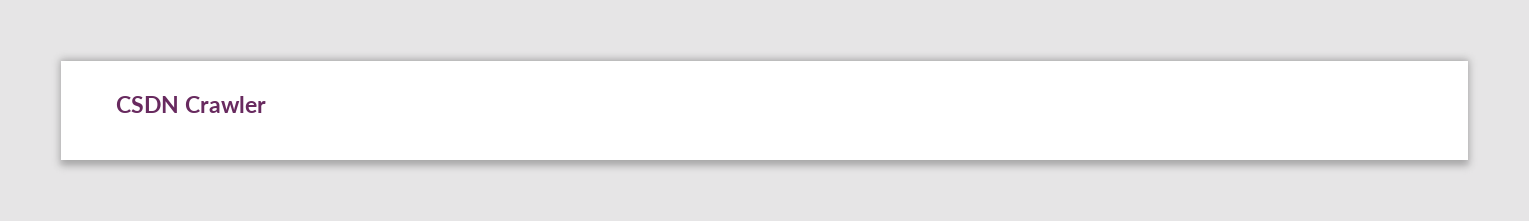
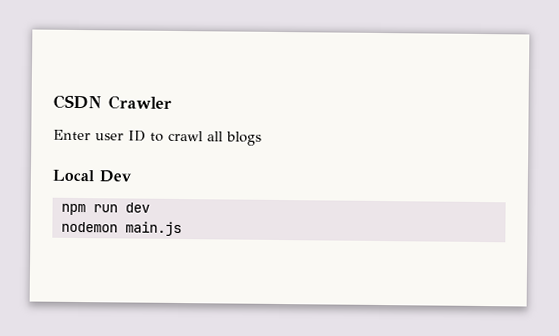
+ Enter user ID to crawl all blogs
+ Local Dev
+ npm run dev
+ nodemon main.js

